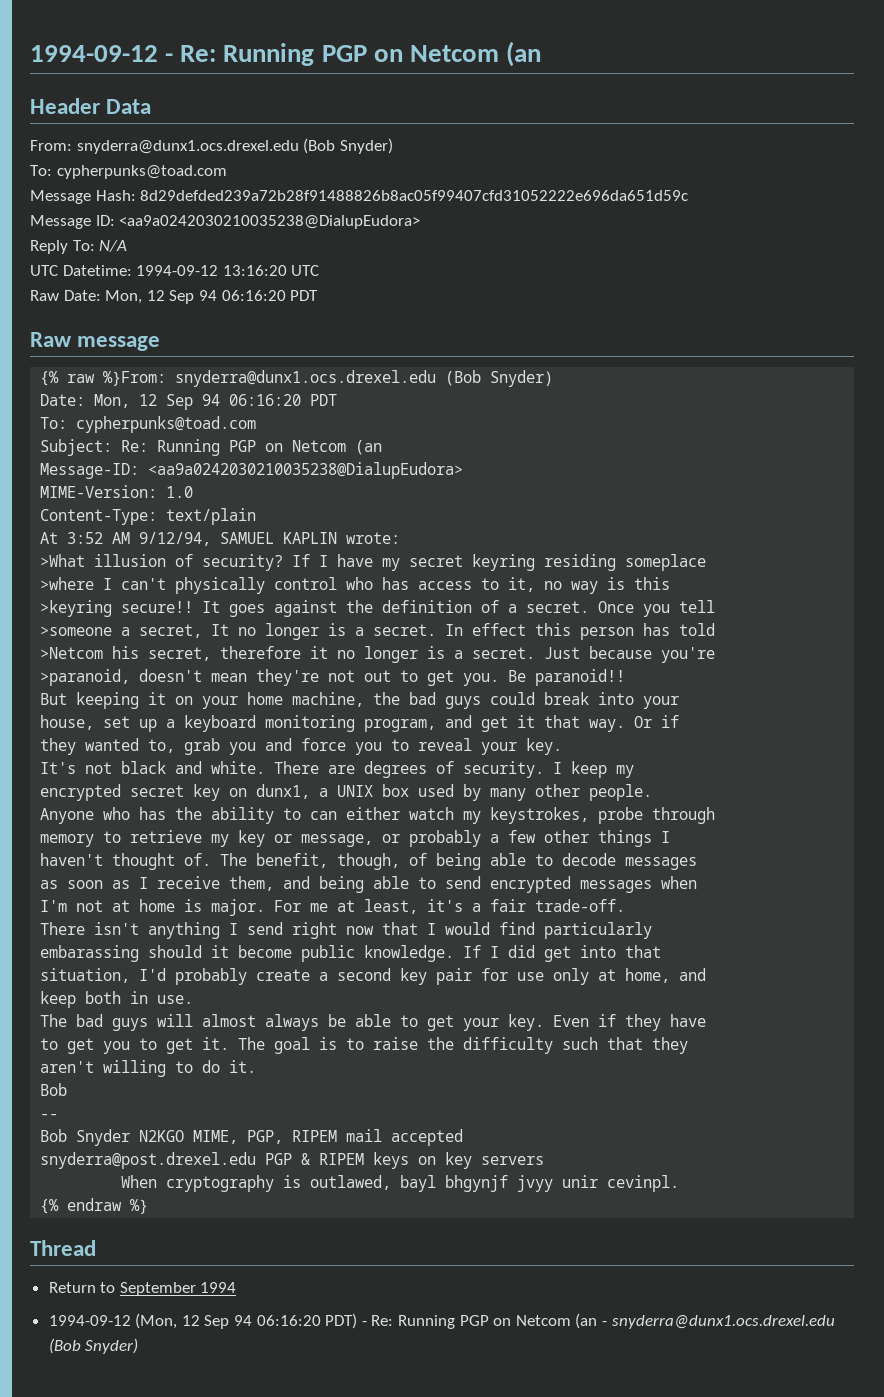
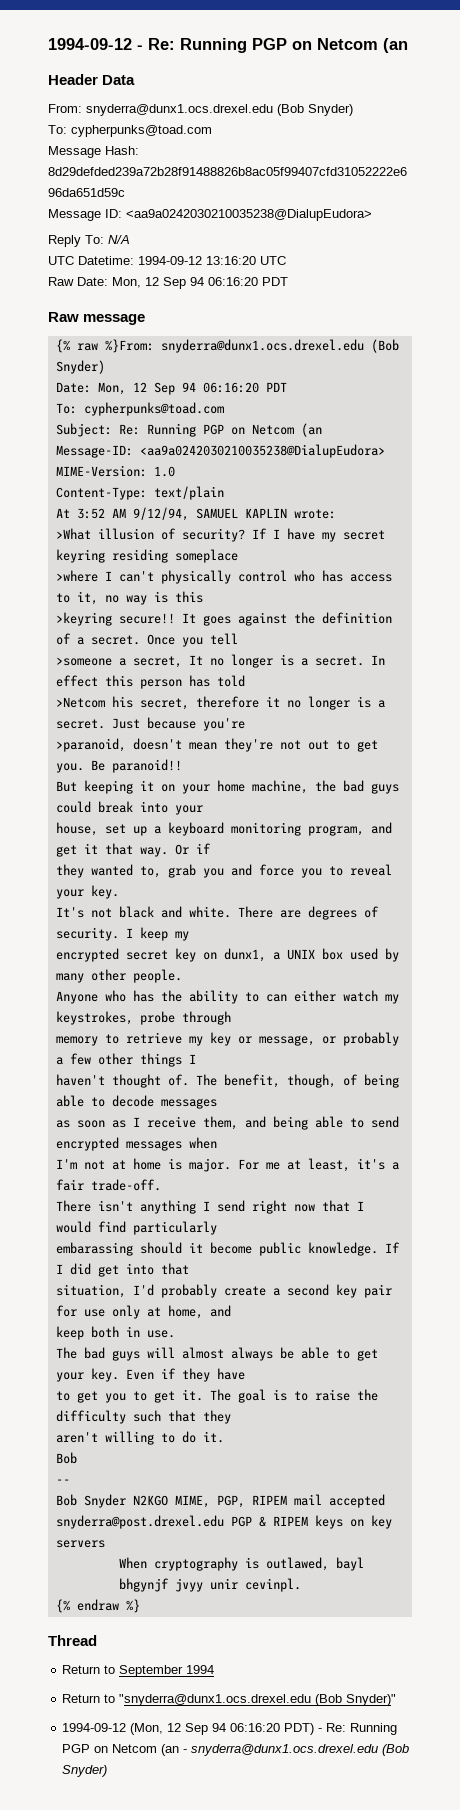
+ Return to "snyderra@dunx1.ocs.drexel.edu (Bob Snyder)"

